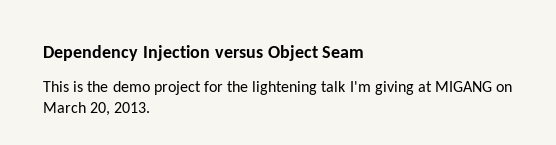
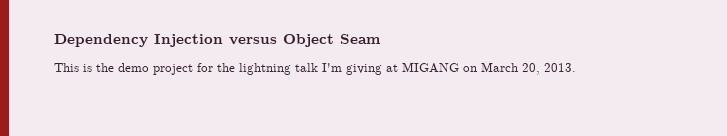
- This is the demo project for the lightening talk I'm giving at MIGANG on March 20, 2013.
+ This is the demo project for the lightning talk I'm giving at MIGANG on March 20, 2013.

